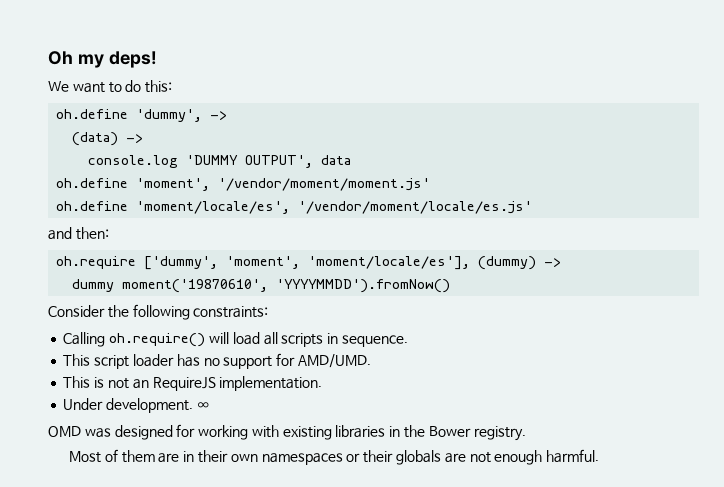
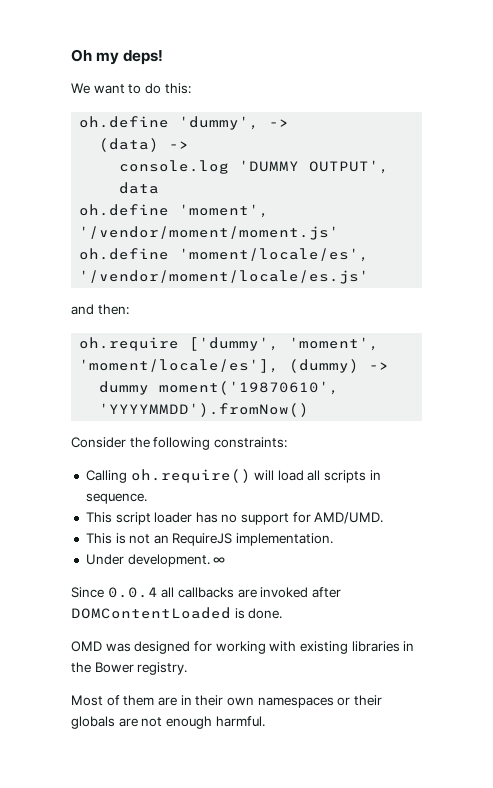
+ Since 0.0.4 all callbacks are invoked after DOMContentLoaded is done.

